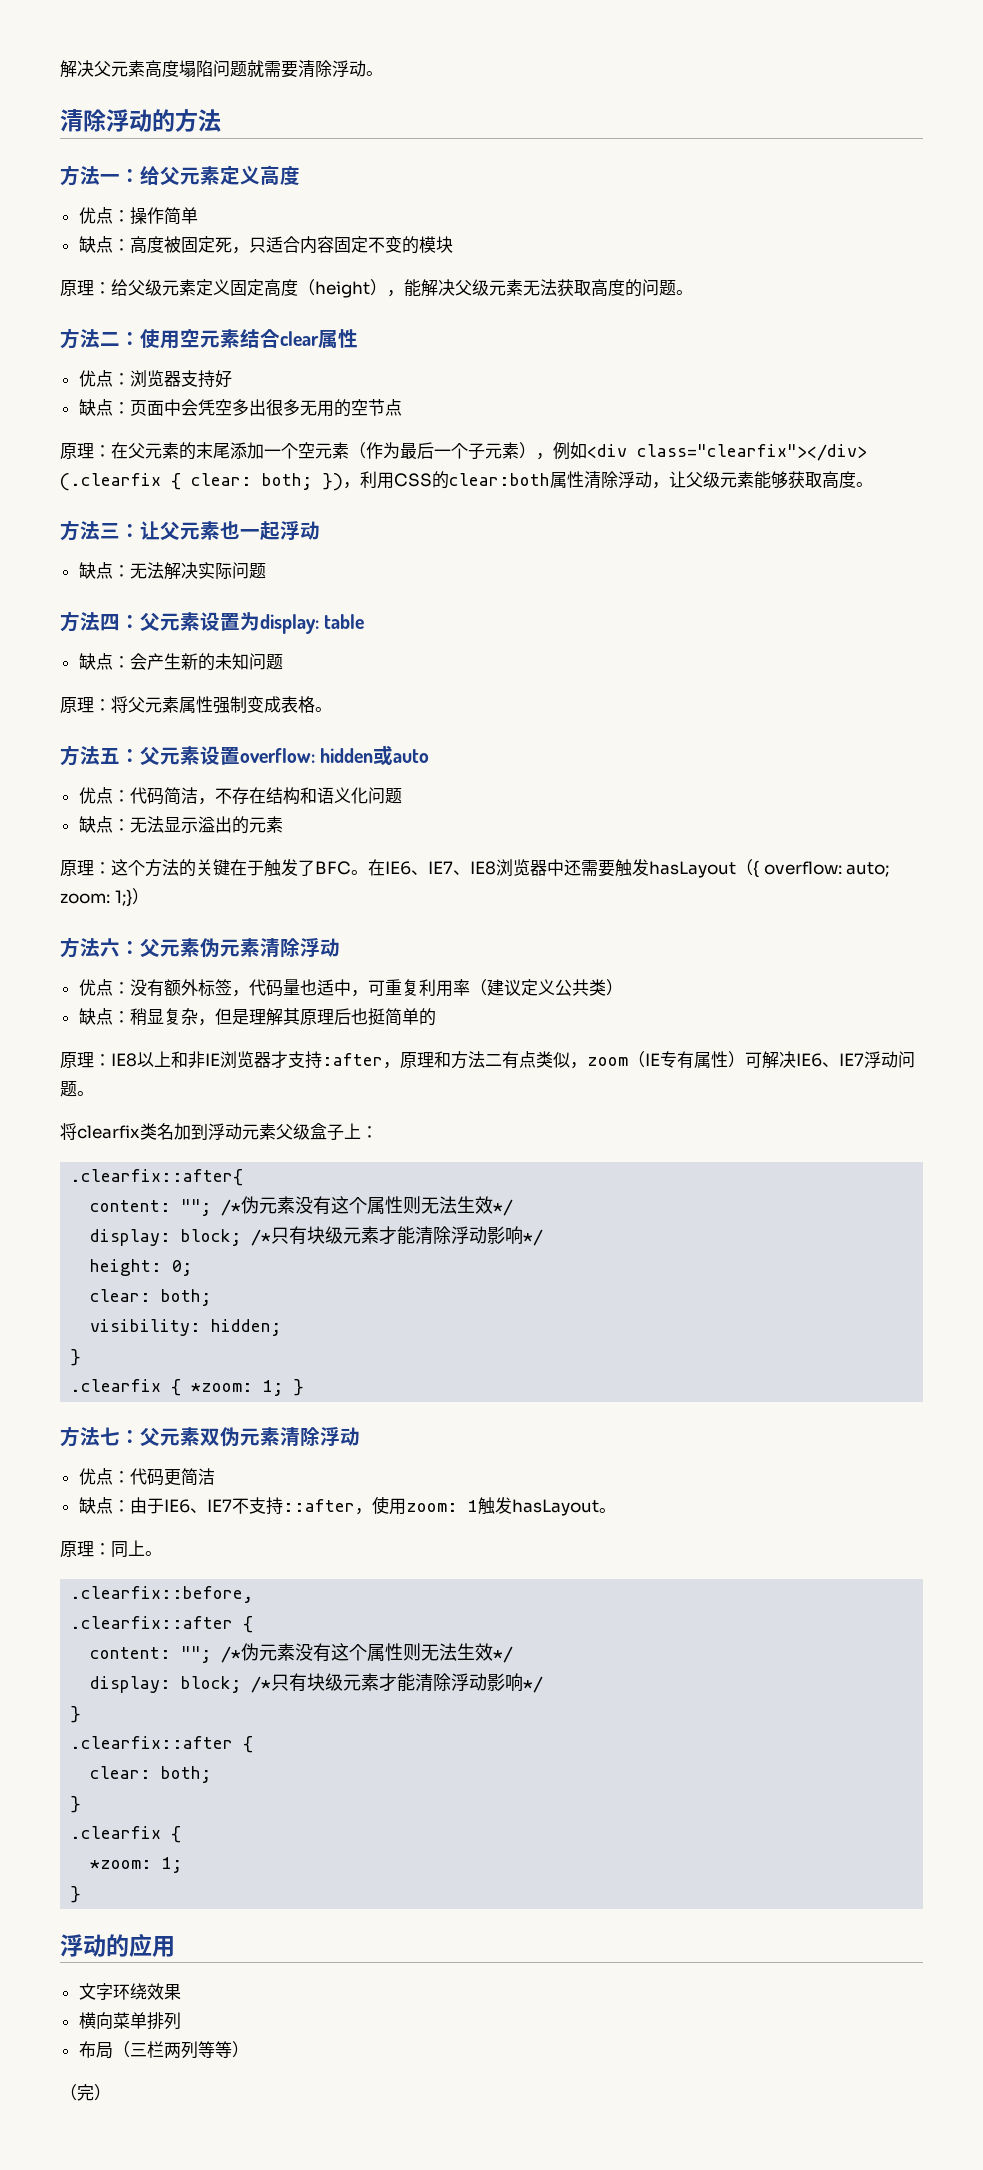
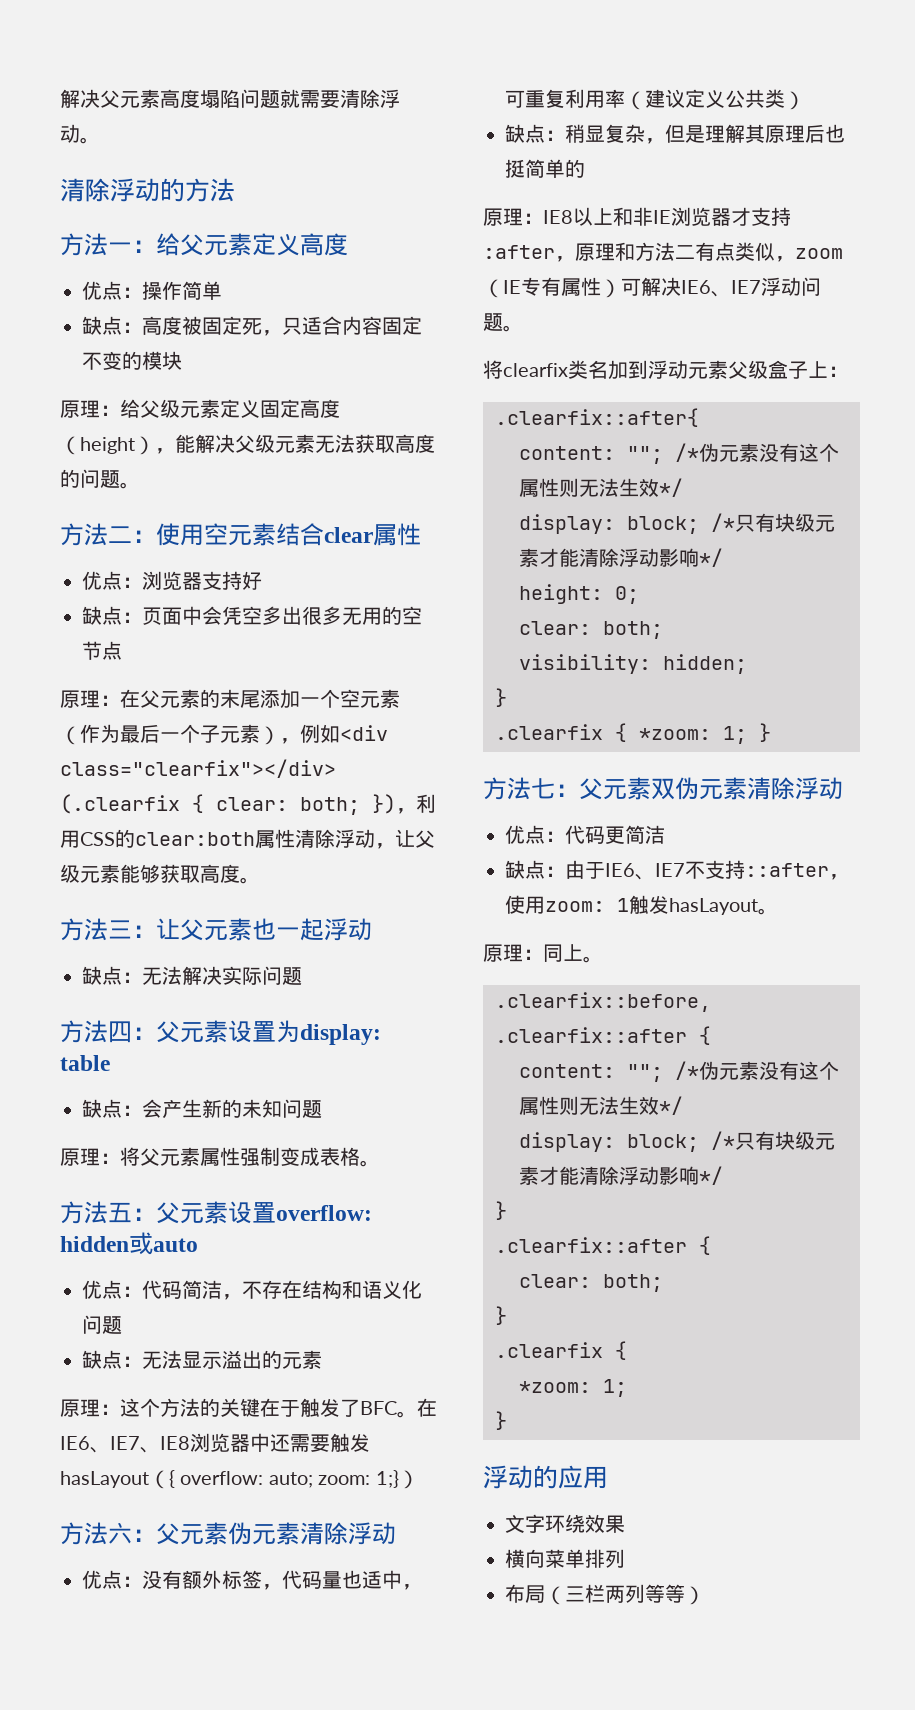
- （完）

